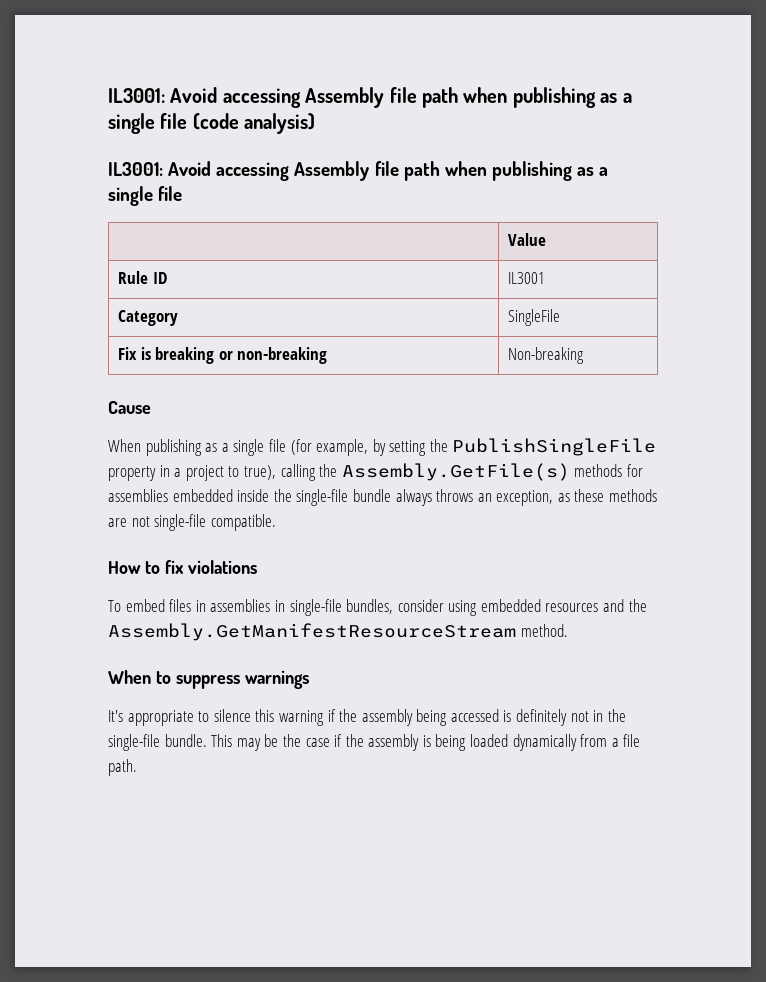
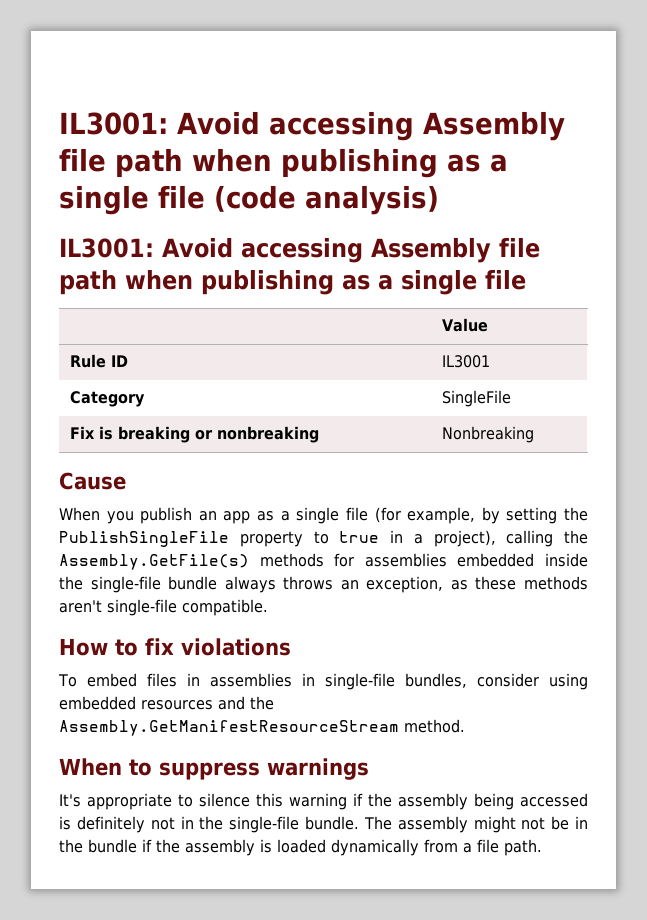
- Fix is breaking or non-breaking | Non-breaking
+ Fix is breaking or nonbreaking | Nonbreaking
- When publishing as a single file (for example, by setting the PublishSingleFile property in a project to true), calling the Assembly.GetFile(s) methods for assemblies embedded inside the single-file bundle always throws an exception, as these methods are not single-file compatible.
+ When you publish an app as a single file (for example, by setting the PublishSingleFile property to true in a project), calling the Assembly.GetFile(s) methods for assemblies embedded inside the single-file bundle always throws an exception, as these methods aren't single-file compatible.
- This may be the case if the assembly is being loaded dynamically from a file path.
+ The assembly might not be in the bundle if the assembly is loaded dynamically from a file path.

